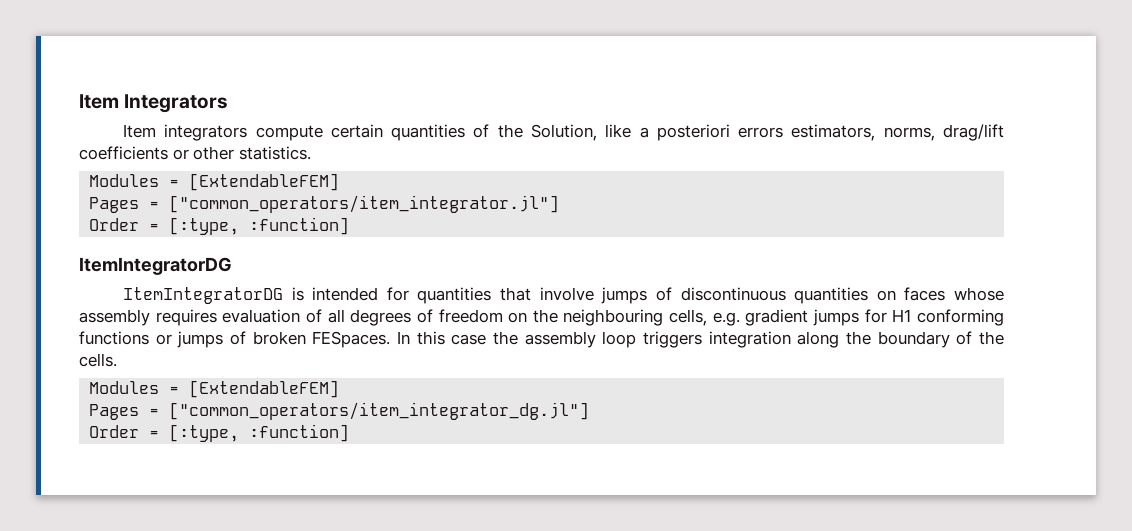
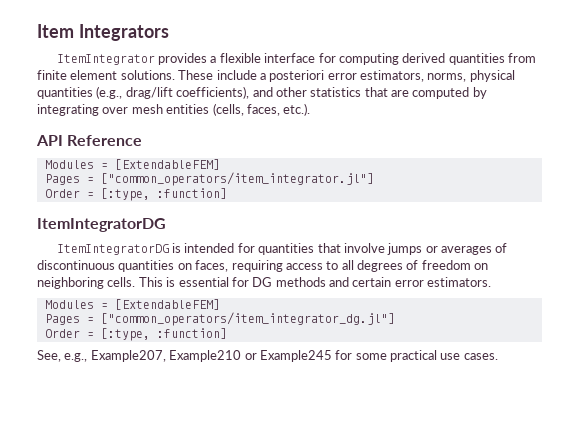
- Item integrators compute certain quantities of the Solution, like a posteriori errors estimators, norms, drag/lift coefficients or other statistics.
+ ItemIntegrator provides a flexible interface for computing derived quantities from finite element solutions. These include a posteriori error estimators, norms, physical quantities (e.g., drag/lift coefficients), and other statistics that are computed by integrating over mesh entities (cells, faces, etc.).
+ API Reference
- ItemIntegratorDG is intended for quantities that involve jumps of discontinuous quantities on faces whose assembly requires evaluation of all degrees of freedom on the neighbouring cells, e.g. gradient jumps for H1 conforming functions or jumps of broken FESpaces. In this case the assembly loop triggers integration along the boundary of the cells.
+ ItemIntegratorDG is intended for quantities that involve jumps or averages of discontinuous quantities on faces, requiring access to all degrees of freedom on neighboring cells. This is essential for DG methods and certain error estimators.
+ See, e.g., Example207, Example210 or Example245 for some practical use cases.

